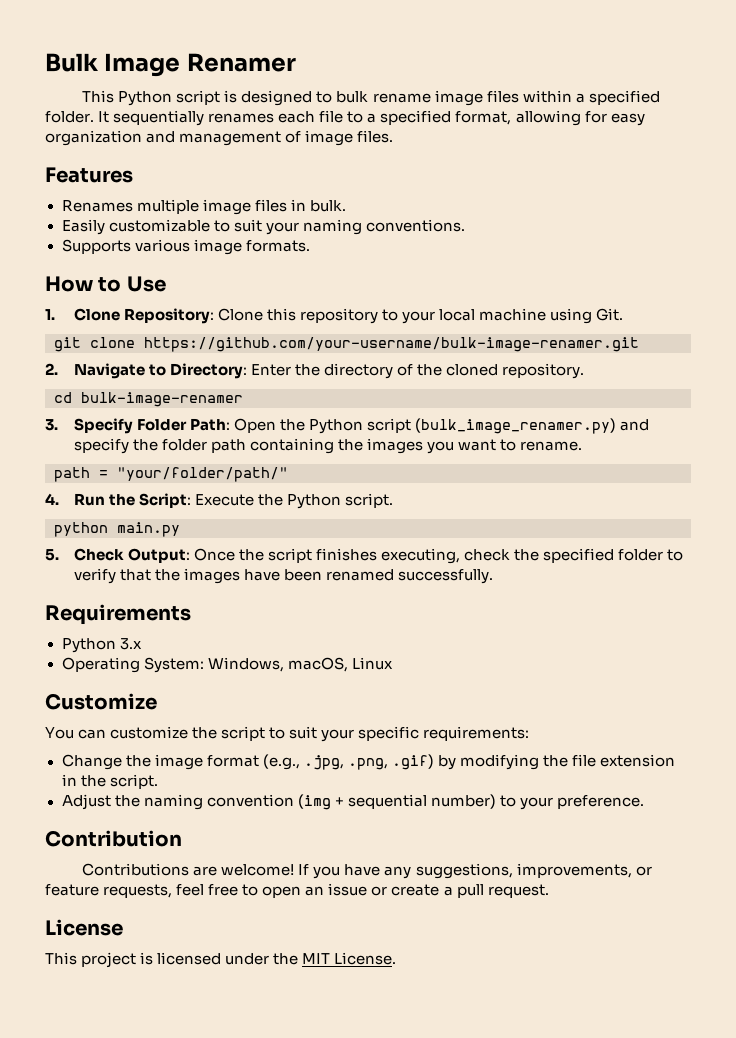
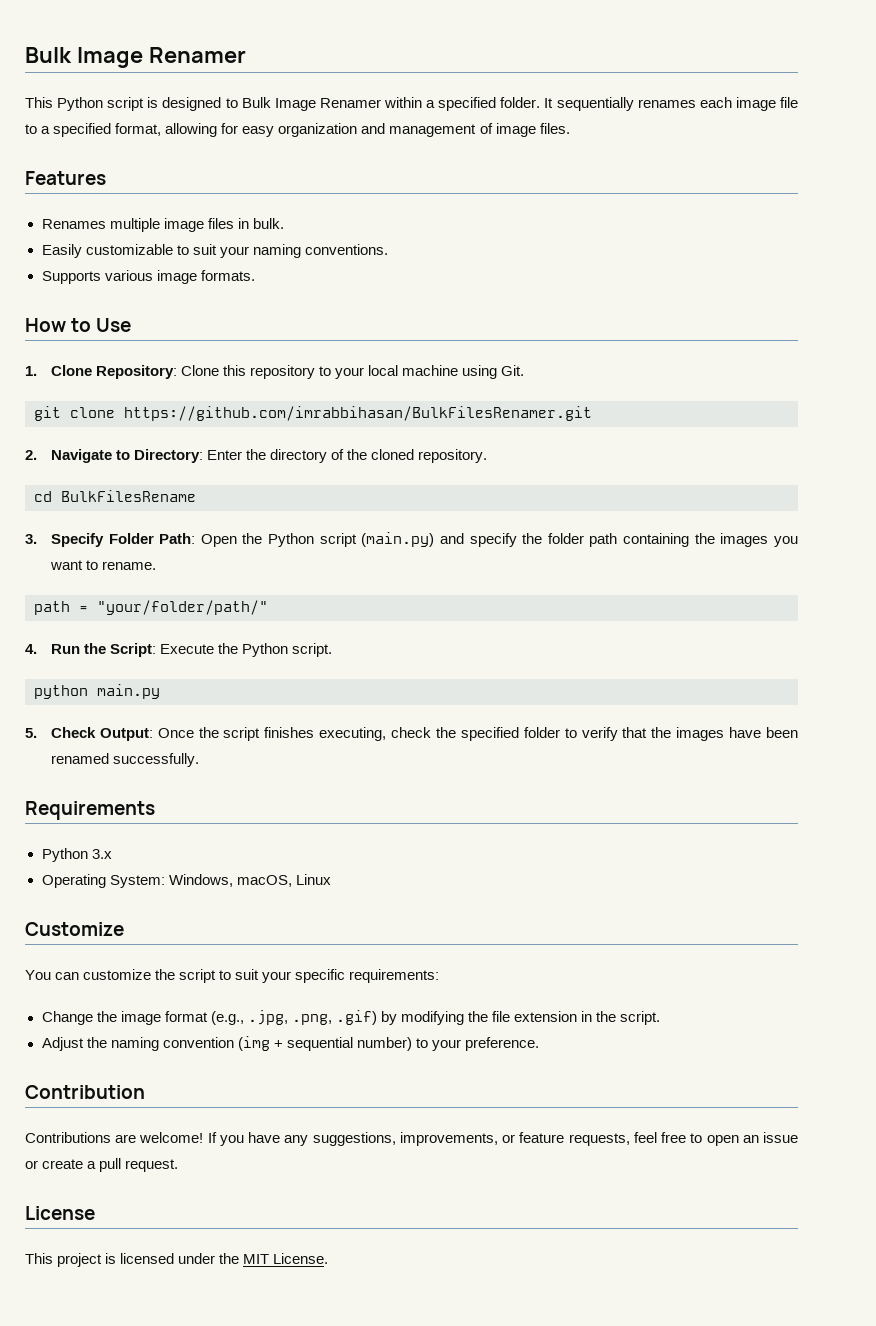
- This Python script is designed to bulk rename image files within a specified folder.
+ This Python script is designed to Bulk Image Renamer within a specified folder.
- It sequentially renames each file to a specified format, allowing for easy organization and management of image files.
+ It sequentially renames each image file to a specified format, allowing for easy organization and management of image files.
- git clone https://github.com/your-username/bulk-image-renamer.git
+ git clone https://github.com/imrabbihasan/BulkFilesRenamer.git
- cd bulk-image-renamer
+ cd BulkFilesRename
- 3. Specify Folder Path: Open the Python script (bulk_image_renamer.py) and specify the folder path containing the images you want to rename.
+ 3. Specify Folder Path: Open the Python script (main.py) and specify the folder path containing the images you want to rename.

